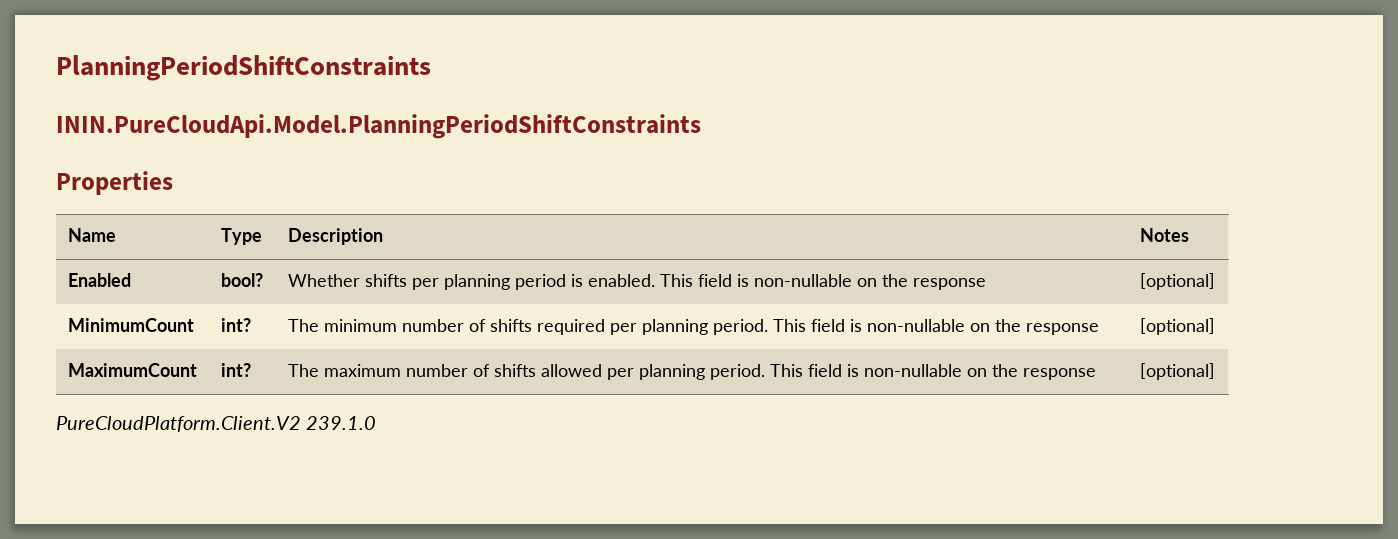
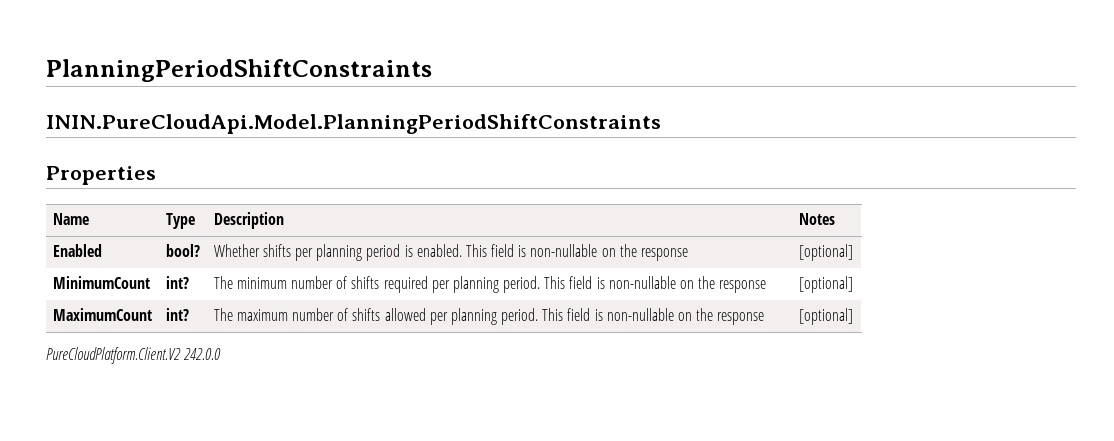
- PureCloudPlatform.Client.V2 239.1.0
+ PureCloudPlatform.Client.V2 242.0.0

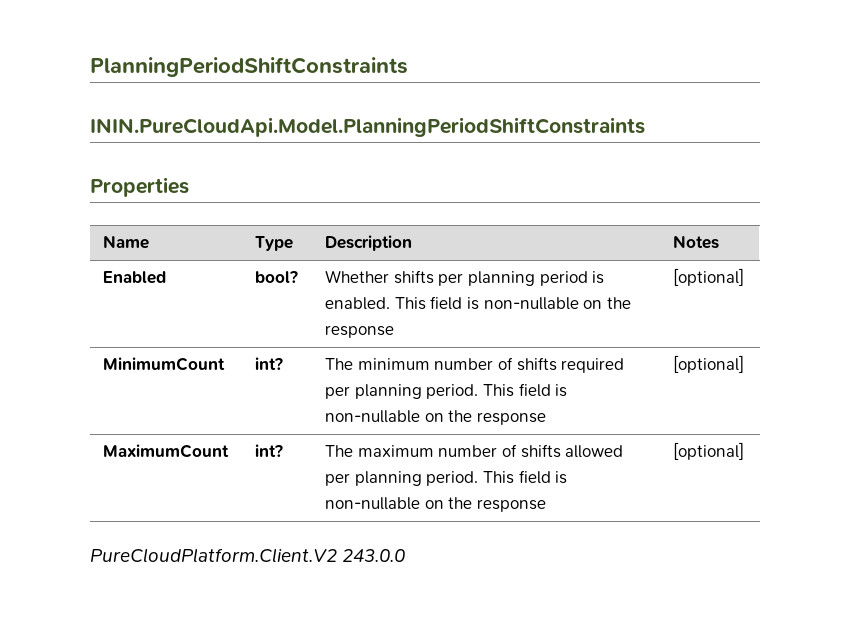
- PureCloudPlatform.Client.V2 242.0.0
+ PureCloudPlatform.Client.V2 243.0.0

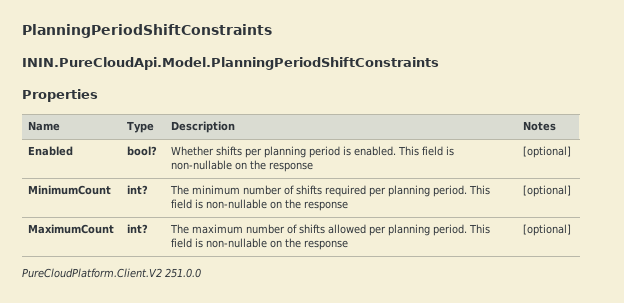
- PureCloudPlatform.Client.V2 243.0.0
+ PureCloudPlatform.Client.V2 251.0.0

